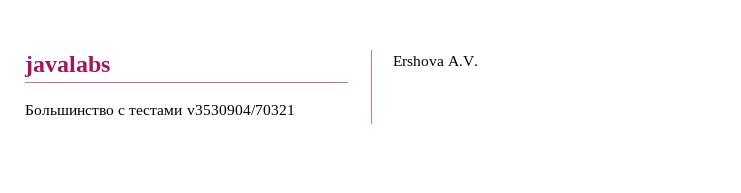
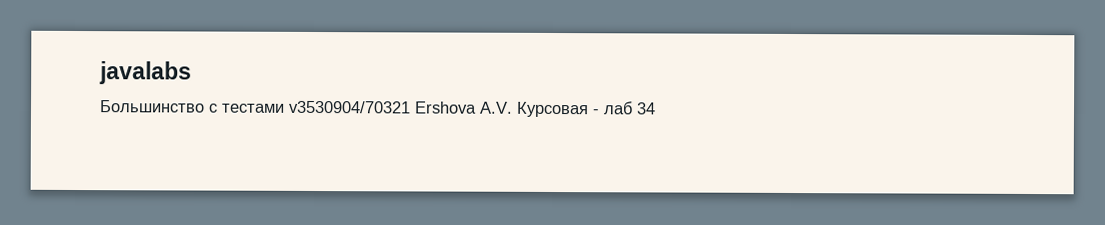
- Большинство с тестами v3530904/70321 Ershova A.V.
+ Большинство с тестами v3530904/70321 Ershova A.V. Курсовая - лаб 34

